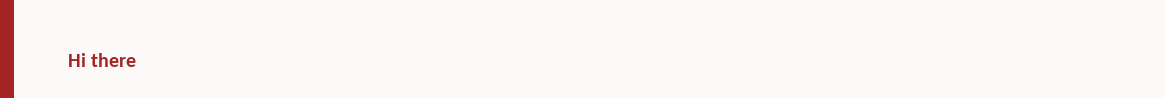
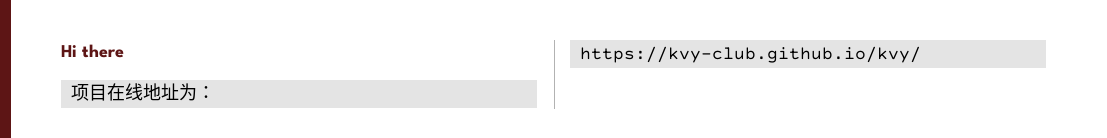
+ 项目在线地址为：https://kvy-club.github.io/kvy/

